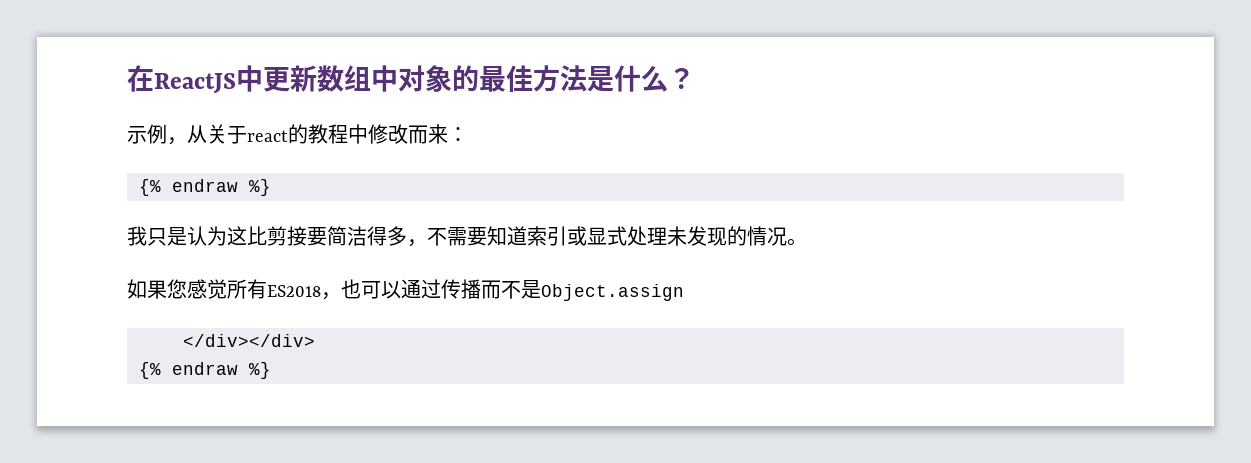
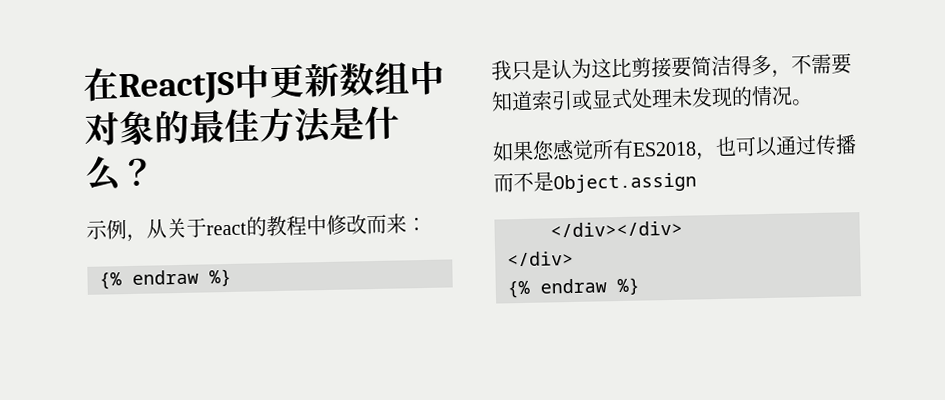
+ </div>

